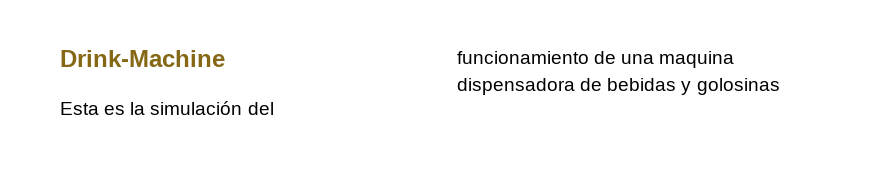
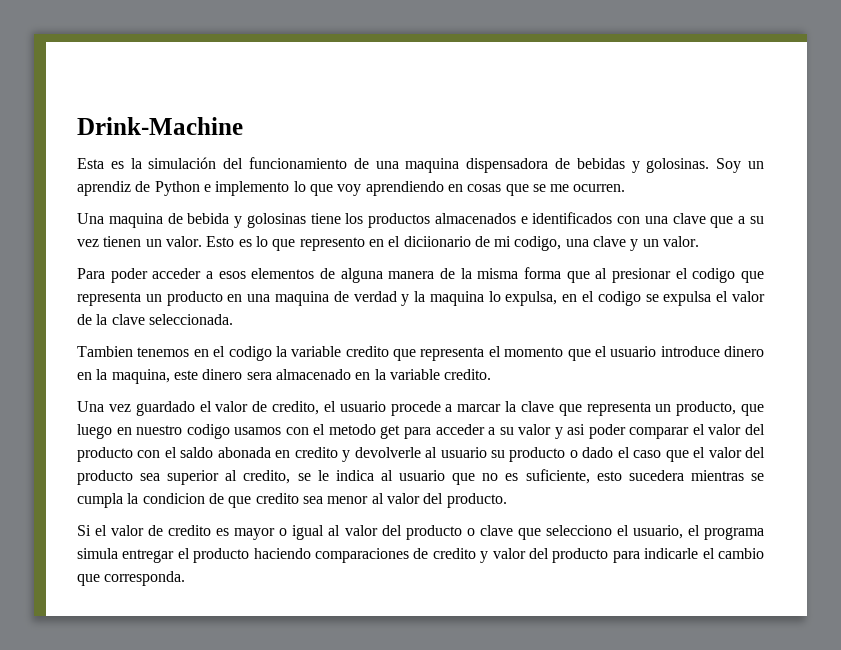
- Esta es la simulación del funcionamiento de una maquina dispensadora de bebidas y golosinas
+ Esta es la simulación del funcionamiento de una maquina dispensadora de bebidas y golosinas. Soy un aprendiz de Python e implemento lo que voy aprendiendo en cosas que se me ocurren.
+ Una maquina de bebida y golosinas tiene los productos almacenados e identificados con una clave que a su vez tienen un valor. Esto es lo que represento en el diciionario de mi codigo, una clave y un valor.
+ Para poder acceder a esos elementos de alguna manera de la misma forma que al presionar el codigo que representa un producto en una maquina de verdad y la maquina lo expulsa, en el codigo se expulsa el valor de la clave seleccionada.
+ Tambien tenemos en el codigo la variable credito que representa el momento que el usuario introduce dinero en la maquina, este dinero sera almacenado en la variable credito.
+ Una vez guardado el valor de credito, el usuario procede a marcar la clave que representa un producto, que luego en nuestro codigo usamos con el metodo get para acceder a su valor y asi poder comparar el valor del producto con el saldo abonada en credito y devolverle al usuario su producto o dado el caso que el valor del producto sea superior al credito, se le indica al usuario que no es suficiente, esto sucedera mientras se cumpla la condicion de que credito sea menor al valor del producto.
+ Si el valor de credito es mayor o igual al valor del producto o clave que selecciono el usuario, el programa simula entregar el producto haciendo comparaciones de credito y valor del producto para indicarle el cambio que corresponda.

